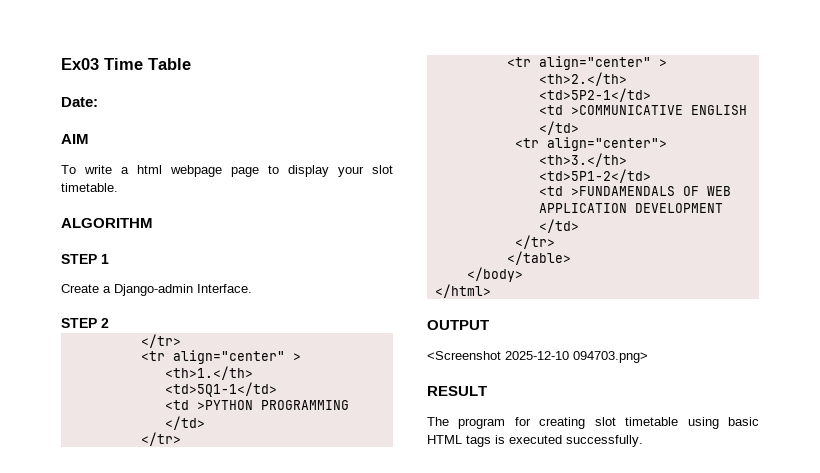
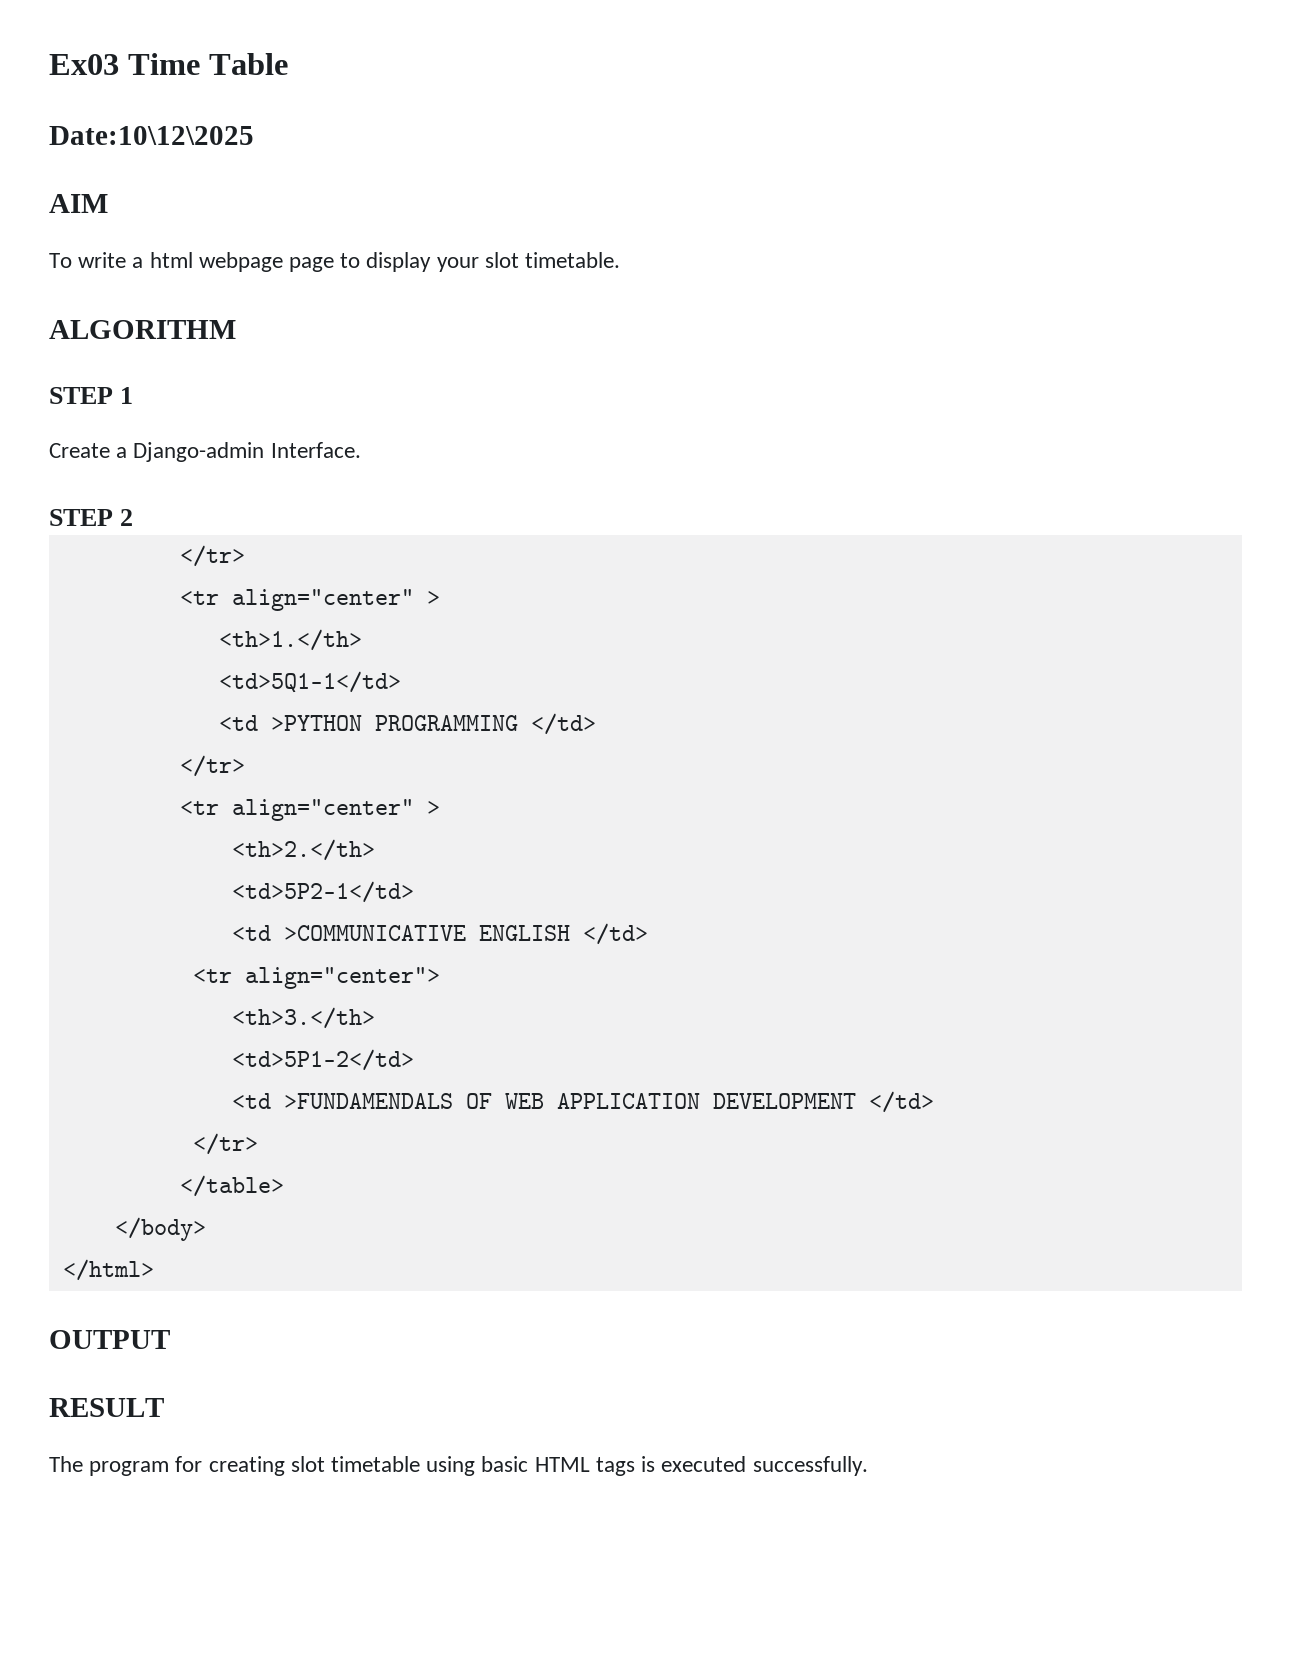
- Date:
+ Date:10\12\2025
- <Screenshot 2025-12-10 094703.png>

